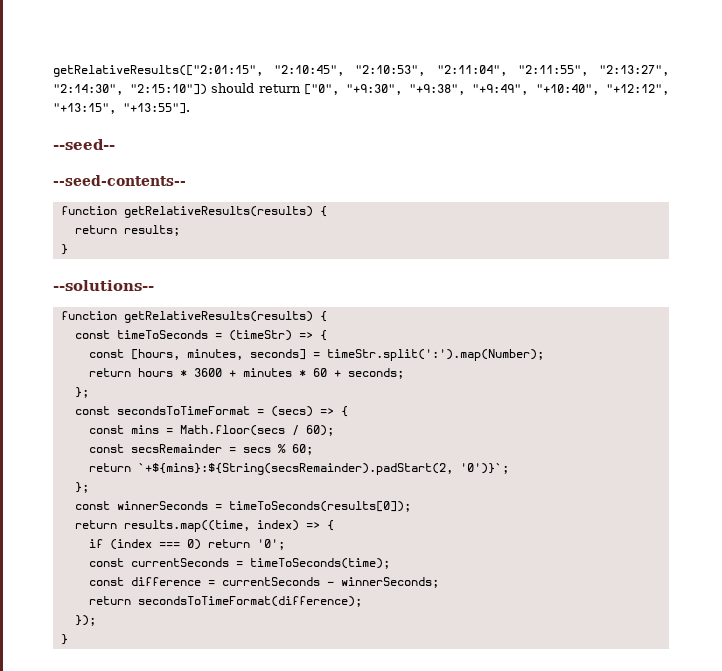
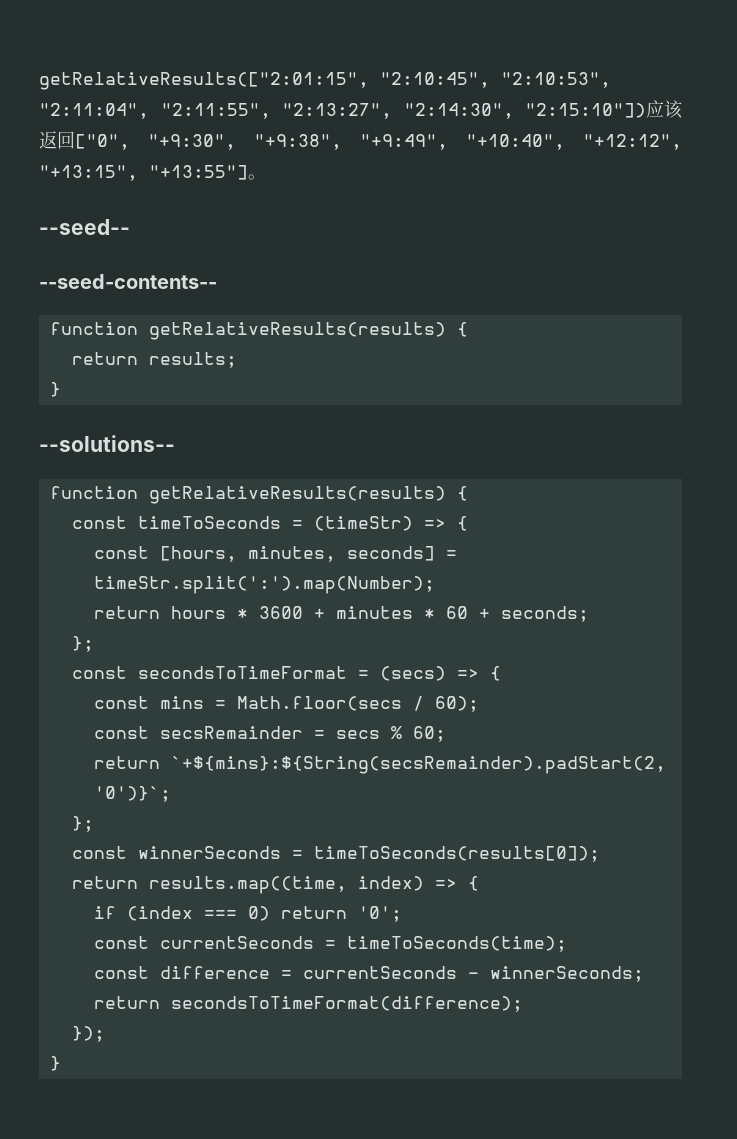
- getRelativeResults(["2:01:15", "2:10:45", "2:10:53", "2:11:04", "2:11:55", "2:13:27", "2:14:30", "2:15:10"]) should return ["0", "+9:30", "+9:38", "+9:49", "+10:40", "+12:12", "+13:15", "+13:55"].
+ getRelativeResults(["2:01:15", "2:10:45", "2:10:53", "2:11:04", "2:11:55", "2:13:27", "2:14:30", "2:15:10"])应该返回["0", "+9:30", "+9:38", "+9:49", "+10:40", "+12:12", "+13:15", "+13:55"]。

